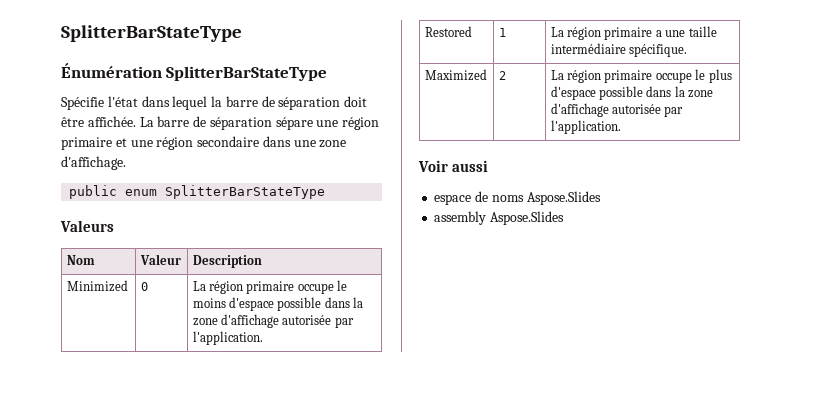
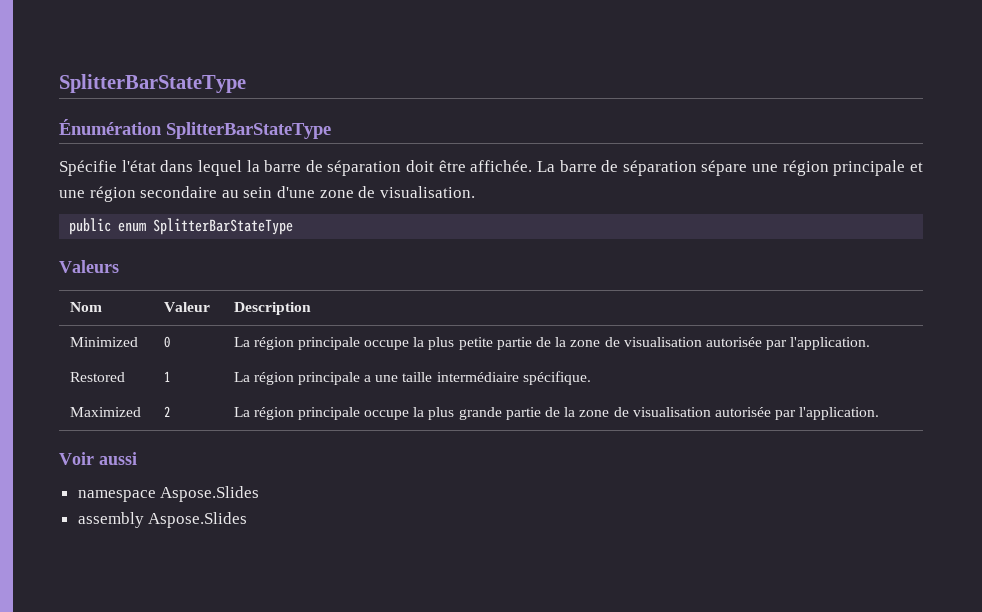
- La barre de séparation sépare une région primaire et une région secondaire dans une zone d'affichage.
+ La barre de séparation sépare une région principale et une région secondaire au sein d'une zone de visualisation.
- Minimized | 0 | La région primaire occupe le moins d'espace possible dans la zone d'affichage autorisée par l'application.
+ Minimized | 0 | La région principale occupe la plus petite partie de la zone de visualisation autorisée par l'application.
- Restored | 1 | La région primaire a une taille intermédiaire spécifique.
+ Restored | 1 | La région principale a une taille intermédiaire spécifique.
- Maximized | 2 | La région primaire occupe le plus d'espace possible dans la zone d'affichage autorisée par l'application.
+ Maximized | 2 | La région principale occupe la plus grande partie de la zone de visualisation autorisée par l'application.
- espace de noms Aspose.Slides
+ namespace Aspose.Slides

